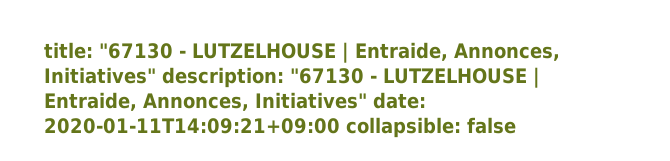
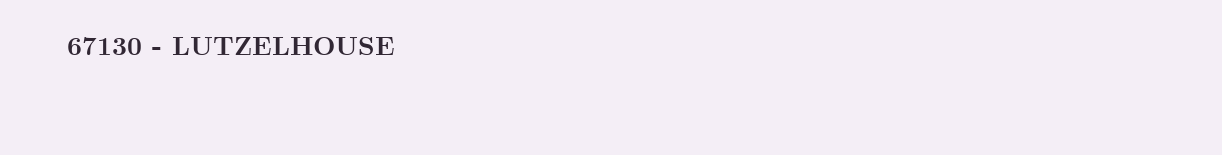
- title: "67130 - LUTZELHOUSE | Entraide, Annonces, Initiatives" description: "67130 - LUTZELHOUSE | Entraide, Annonces, Initiatives" date: 2020-01-11T14:09:21+09:00 collapsible: false
+ 67130 - LUTZELHOUSE

